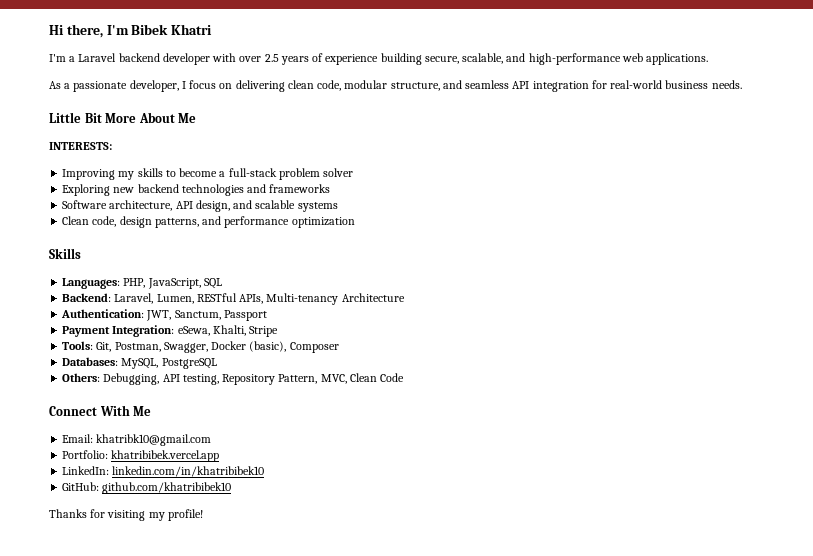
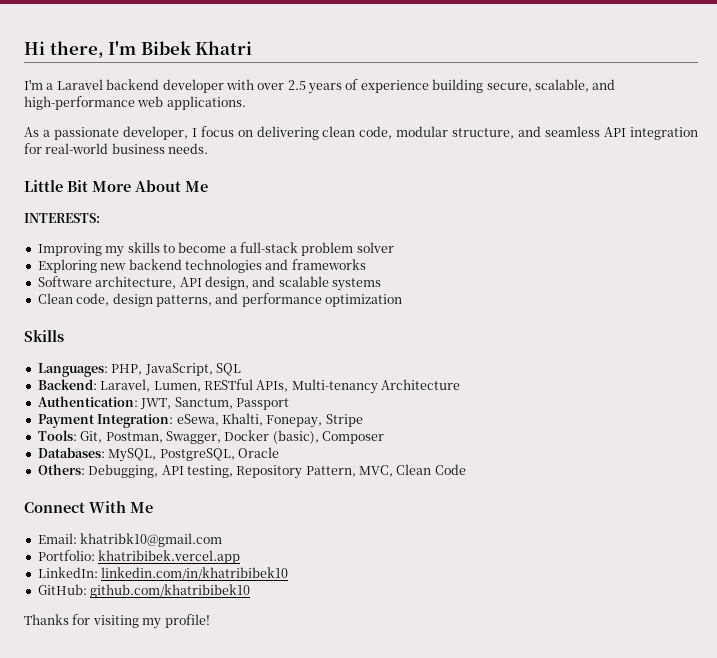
- Payment Integration: eSewa, Khalti, Stripe
+ Payment Integration: eSewa, Khalti, Fonepay, Stripe
- Databases: MySQL, PostgreSQL
+ Databases: MySQL, PostgreSQL, Oracle

